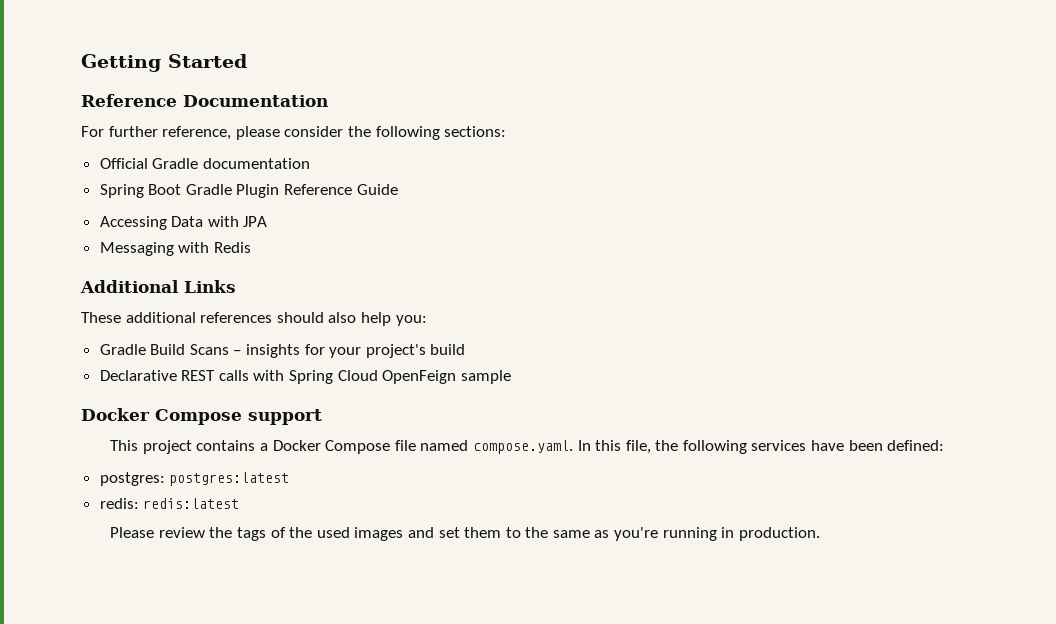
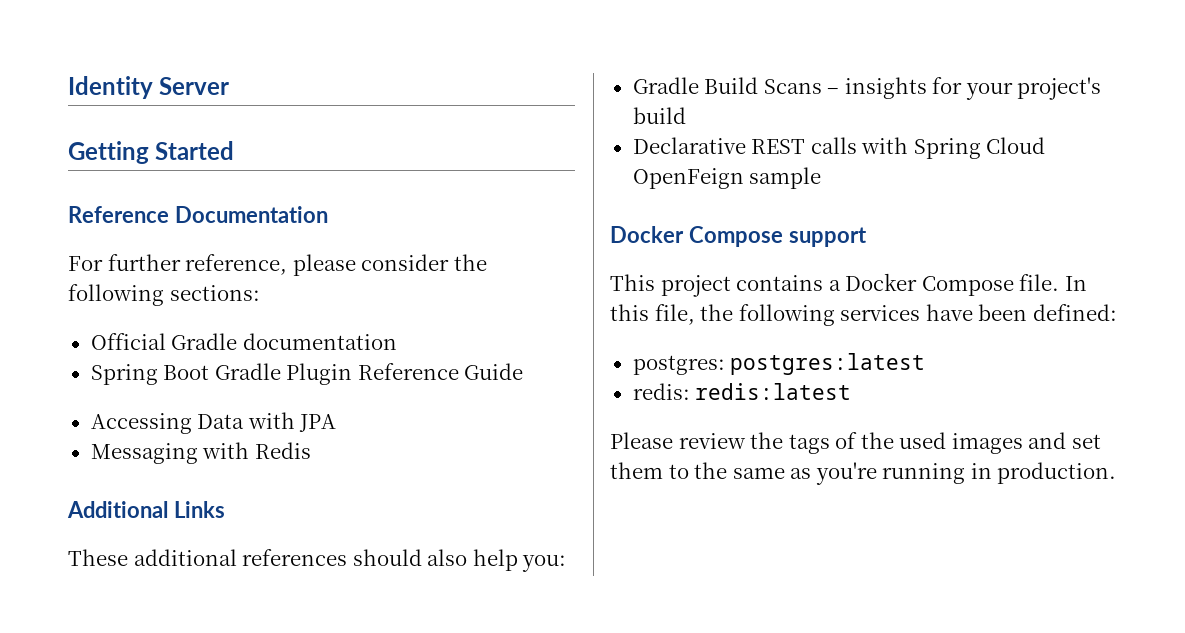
+ Identity Server
- This project contains a Docker Compose file named compose.yaml. In this file, the following services have been defined:
+ This project contains a Docker Compose file. In this file, the following services have been defined:

